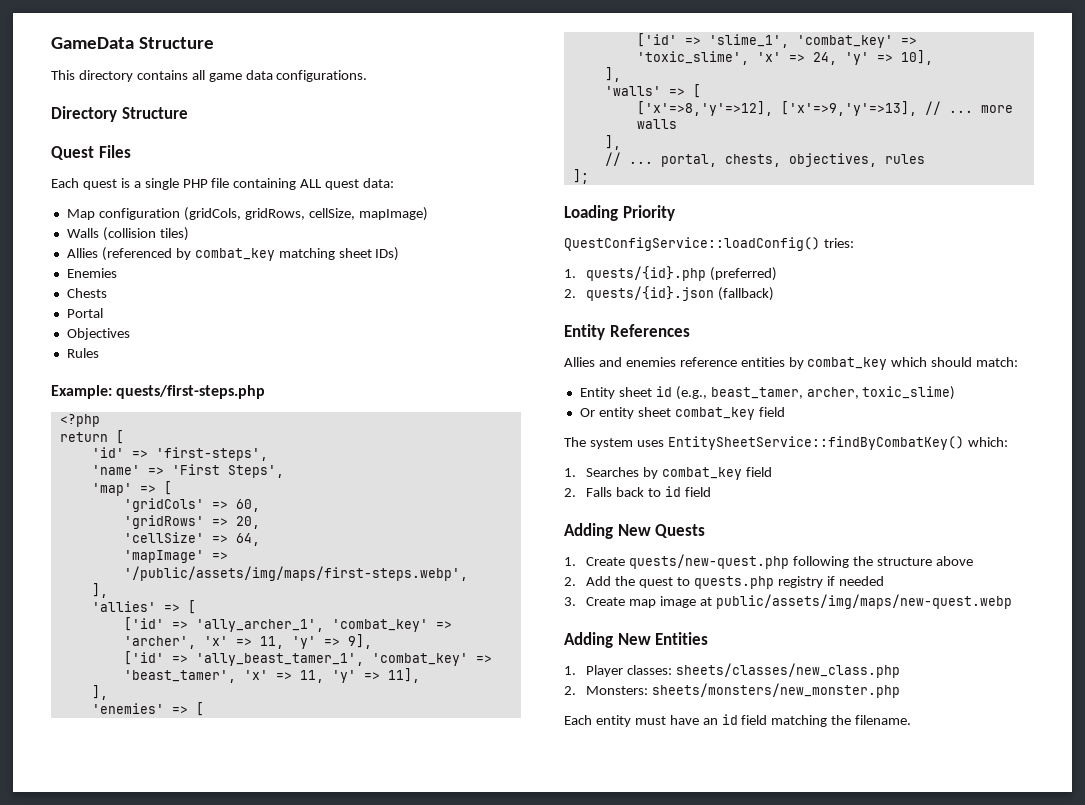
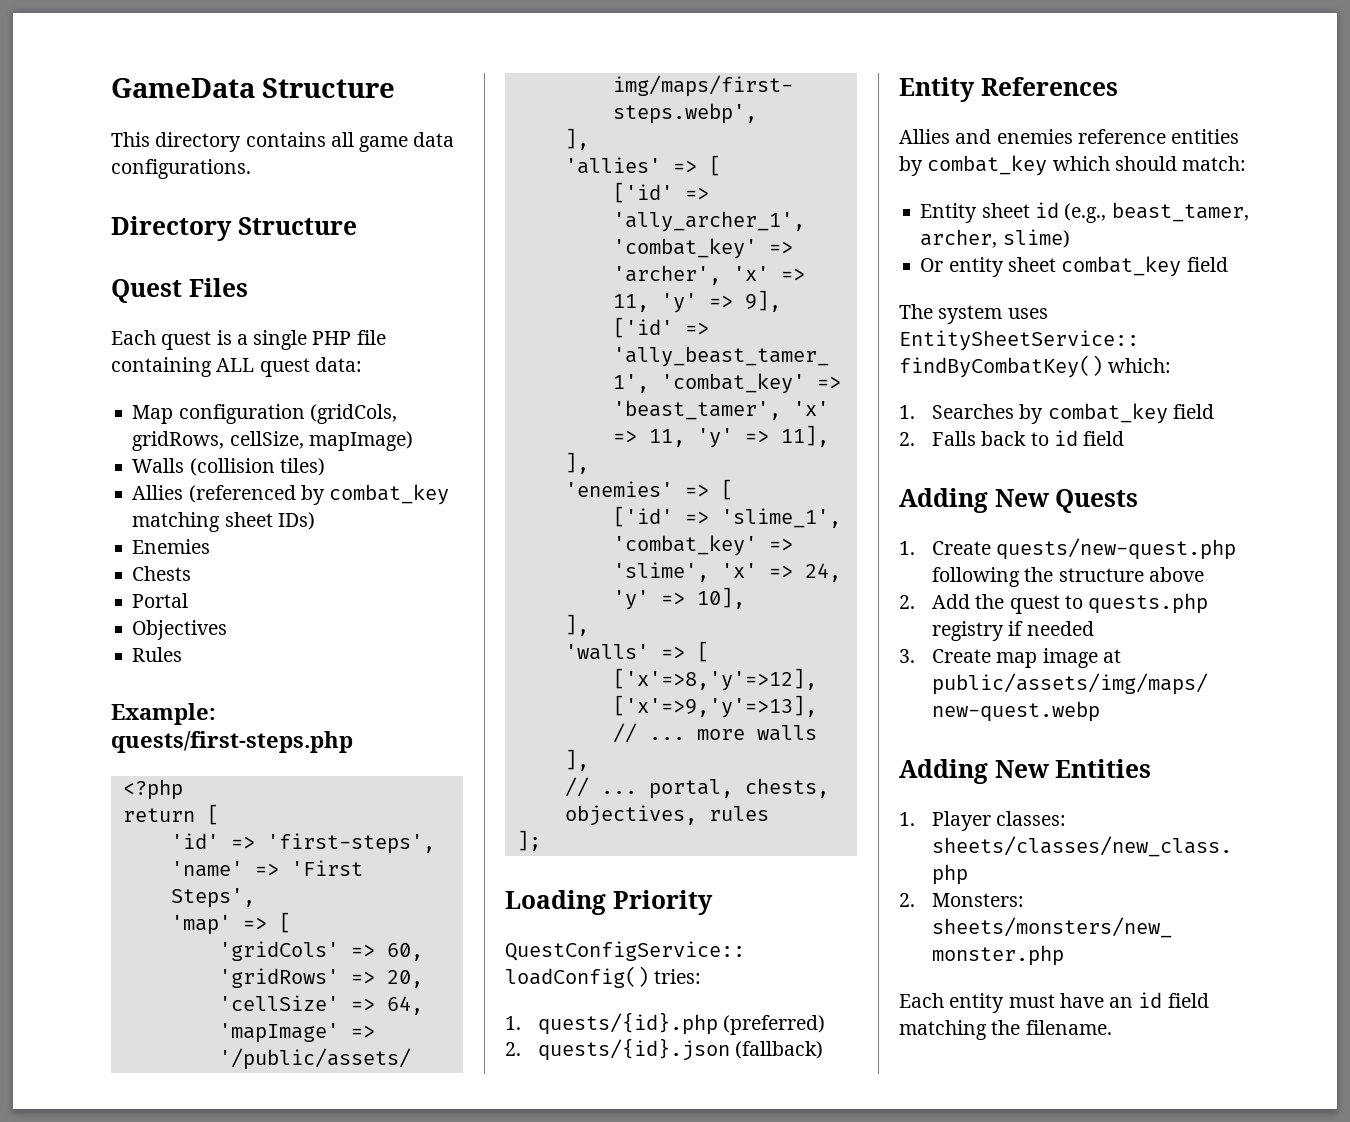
- ['id' => 'slime_1', 'combat_key' => 'toxic_slime', 'x' => 24, 'y' => 10],
+ ['id' => 'slime_1', 'combat_key' => 'slime', 'x' => 24, 'y' => 10],
- Entity sheet id (e.g., beast_tamer, archer, toxic_slime)
+ Entity sheet id (e.g., beast_tamer, archer, slime)

